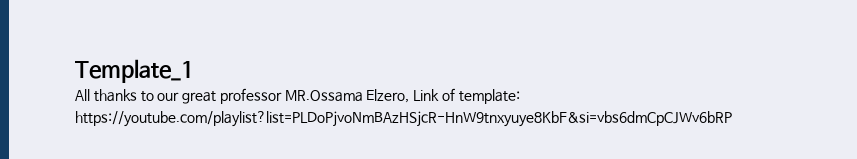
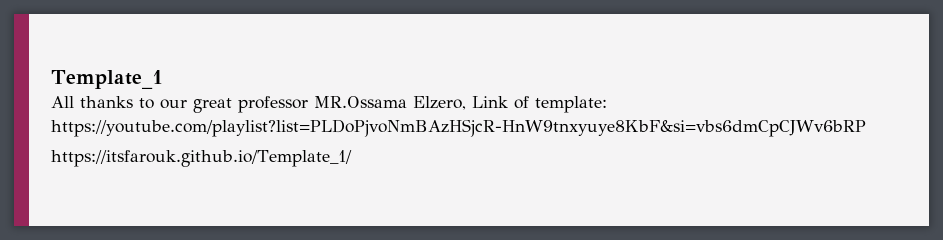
+ https://itsfarouk.github.io/Template_1/

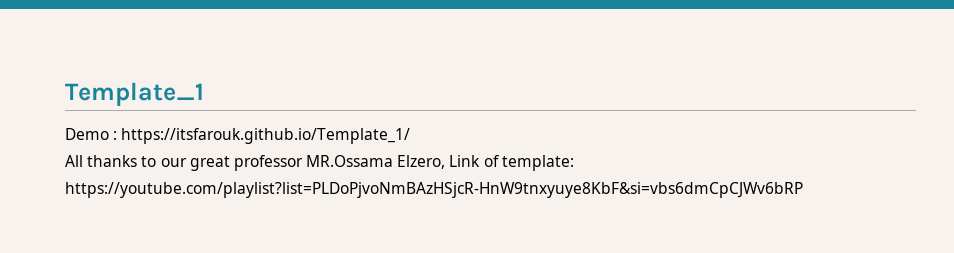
+ Demo : https://itsfarouk.github.io/Template_1/
- https://itsfarouk.github.io/Template_1/

